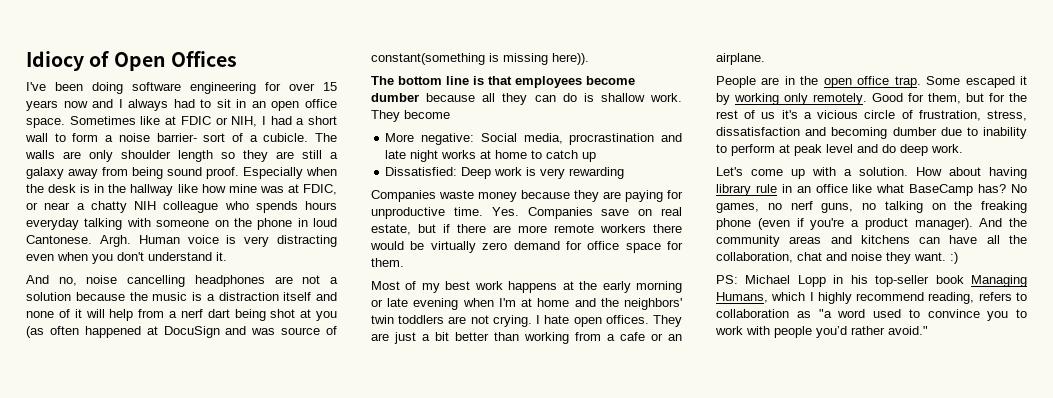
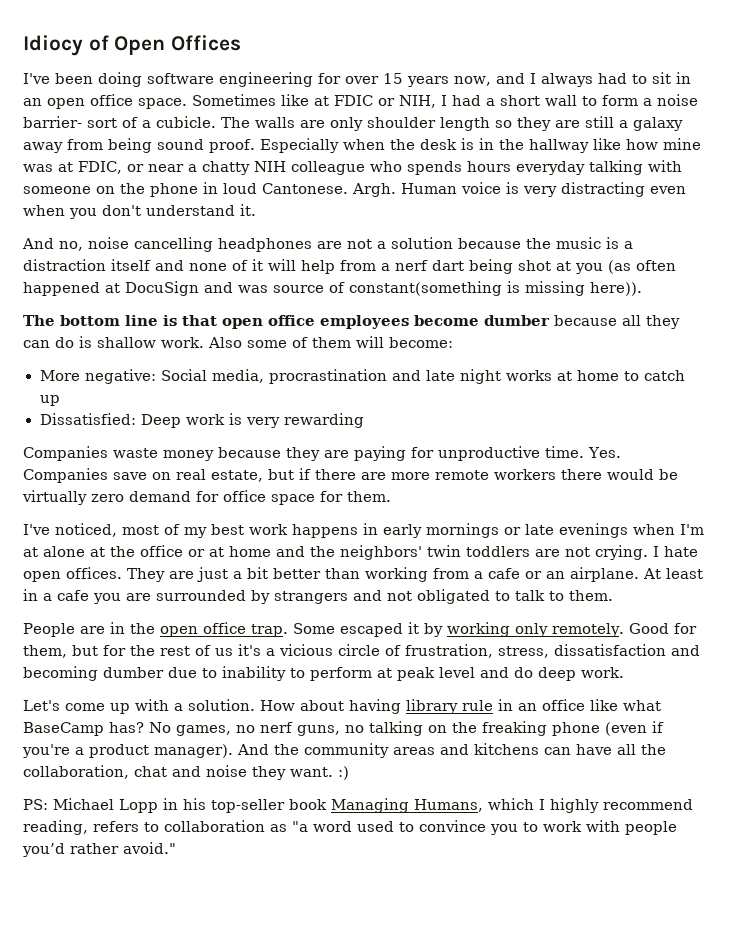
- I've been doing software engineering for over 15 years now and I always had to sit in an open office space.
+ I've been doing software engineering for over 15 years now, and I always had to sit in an open office space.
- The bottom line is that employees become dumber because all they can do is shallow work.
+ The bottom line is that open office employees become dumber because all they can do is shallow work.
- They become
+ Also some of them will become:
- Most of my best work happens at the early morning or late evening when I'm at home and the neighbors' twin toddlers are not crying.
+ I've noticed, most of my best work happens in early mornings or late evenings when I'm at alone at the office or at home and the neighbors' twin toddlers are not crying.
+ At least in a cafe you are surrounded by strangers and not obligated to talk to them.

